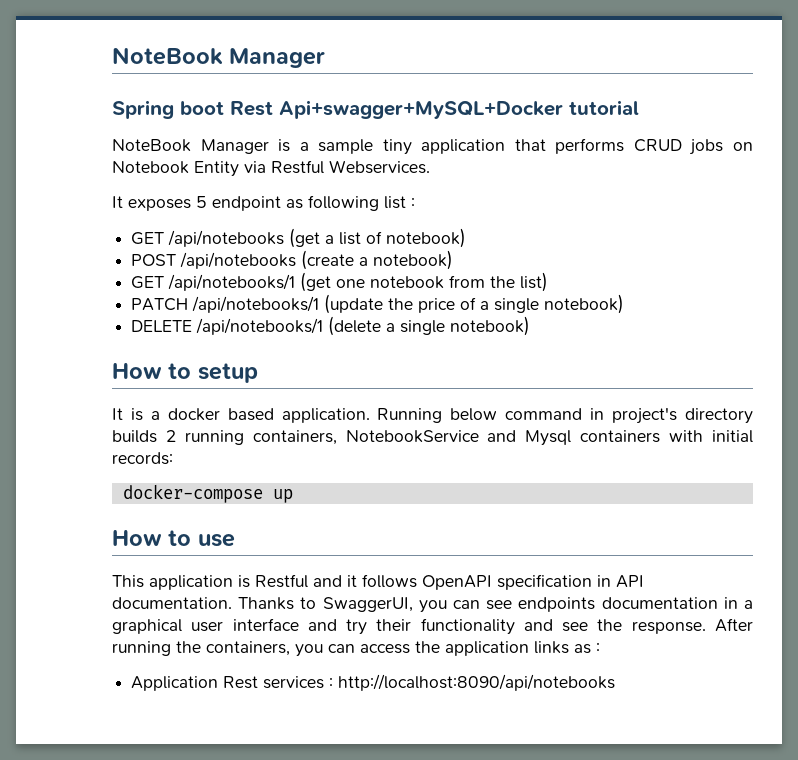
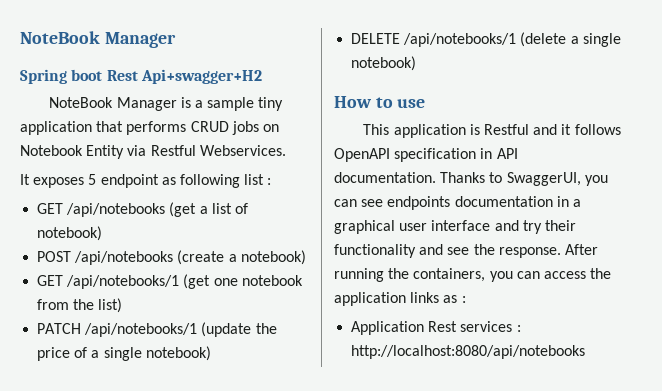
- Spring boot Rest Api+swagger+MySQL+Docker tutorial
+ Spring boot Rest Api+swagger+H2
- How to setup
- It is a docker based application. Running below command in project's directory builds 2 running containers, NotebookService and Mysql containers with initial records:
- docker-compose up
- Application Rest services : http://localhost:8090/api/notebooks
+ Application Rest services : http://localhost:8080/api/notebooks

